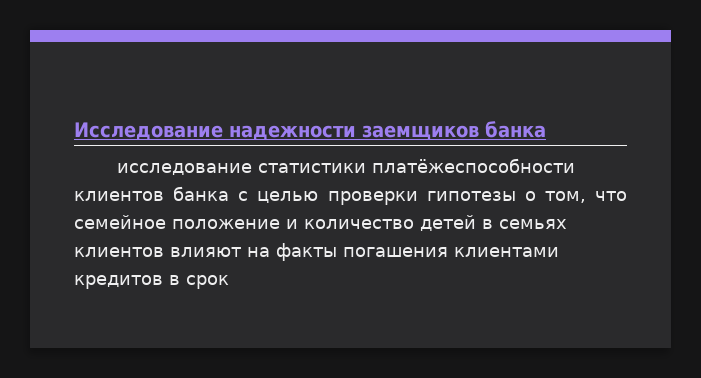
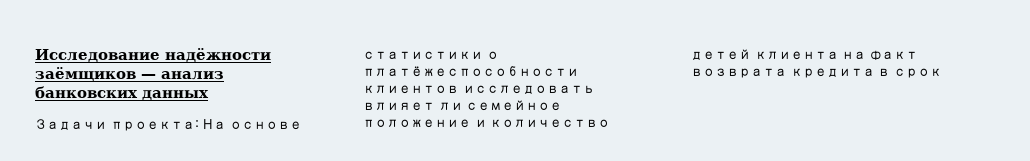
- Исследование надежности заемщиков банка
- исследование статистики платёжеспособности клиентов банка с целью проверки гипотезы о том, что семейное положение и количество детей в семьях клиентов влияют на факты погашения клиентами кредитов в срок
+ Исследование надёжности заёмщиков — анализ банковских данных
+ Задачи проекта: На основе статистики о платёжеспособности клиентов исследовать влияет ли семейное положение и количество детей клиента на факт возврата кредита в срок

